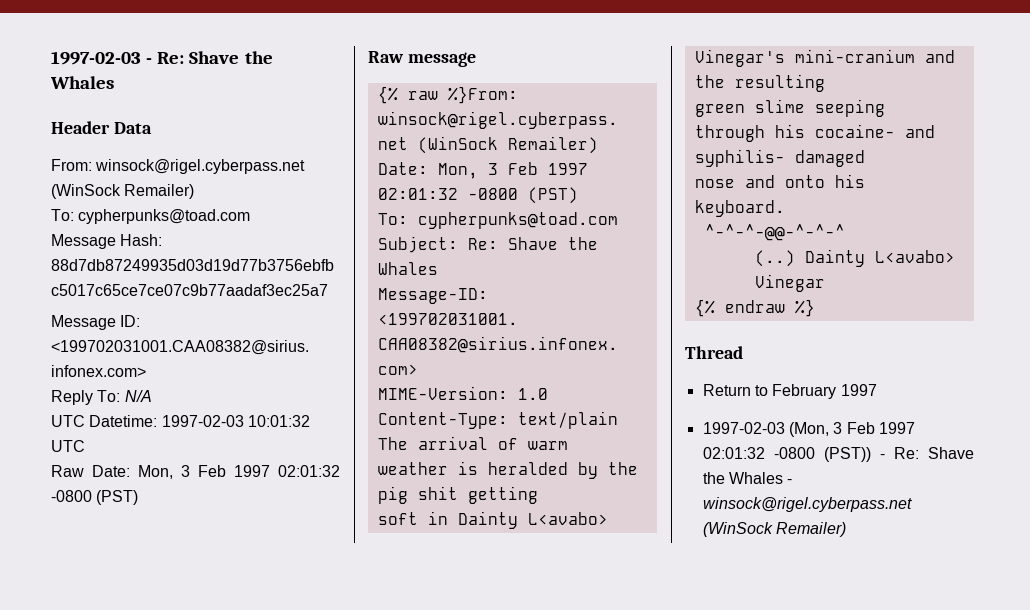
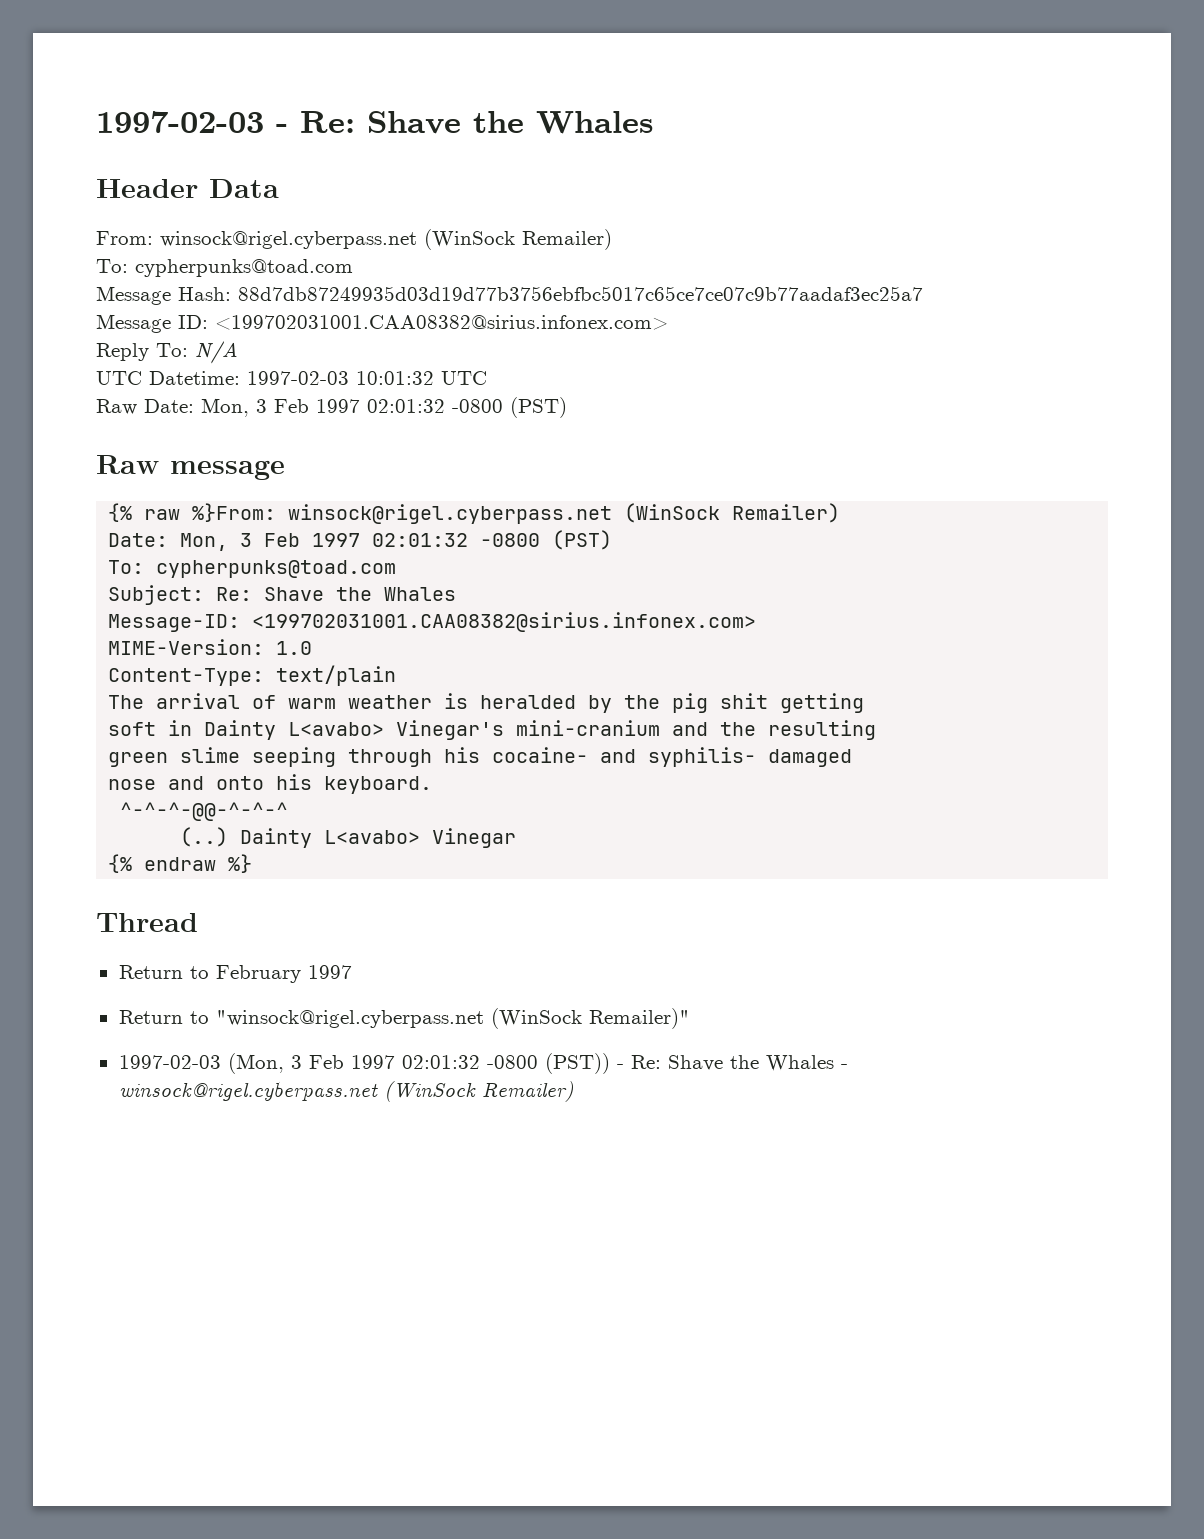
+ Return to "winsock@rigel.cyberpass.net (WinSock Remailer)"

